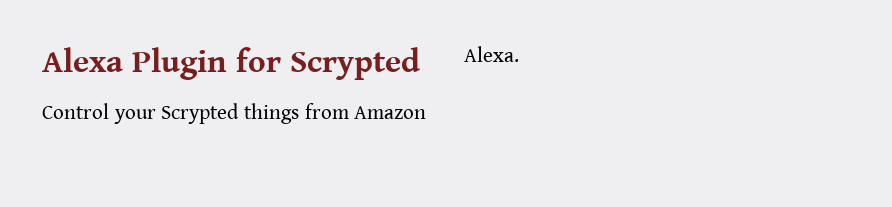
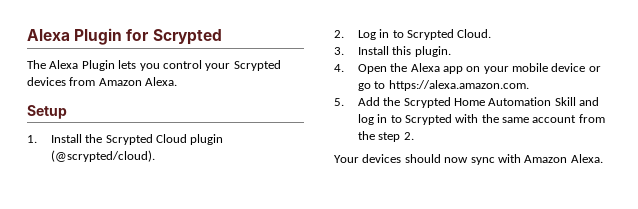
- Control your Scrypted things from Amazon Alexa.
+ The Alexa Plugin lets you control your Scrypted devices from Amazon Alexa.
+ Setup
+ 1. Install the Scrypted Cloud plugin (@scrypted/cloud).
+ 2. Log in to Scrypted Cloud.
+ 3. Install this plugin.
+ 4. Open the Alexa app on your mobile device or go to https://alexa.amazon.com.
+ 5. Add the Scrypted Home Automation Skill and log in to Scrypted with the same account from the step 2.
+ Your devices should now sync with Amazon Alexa.

